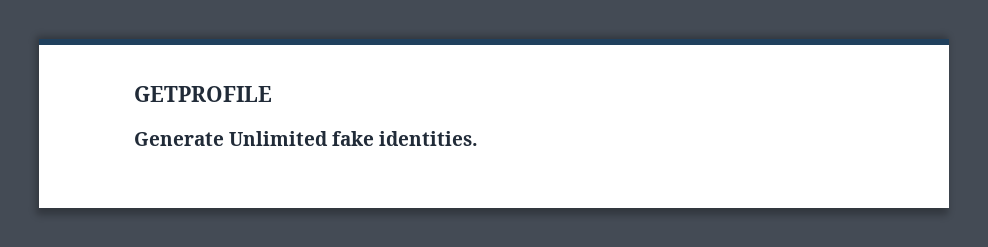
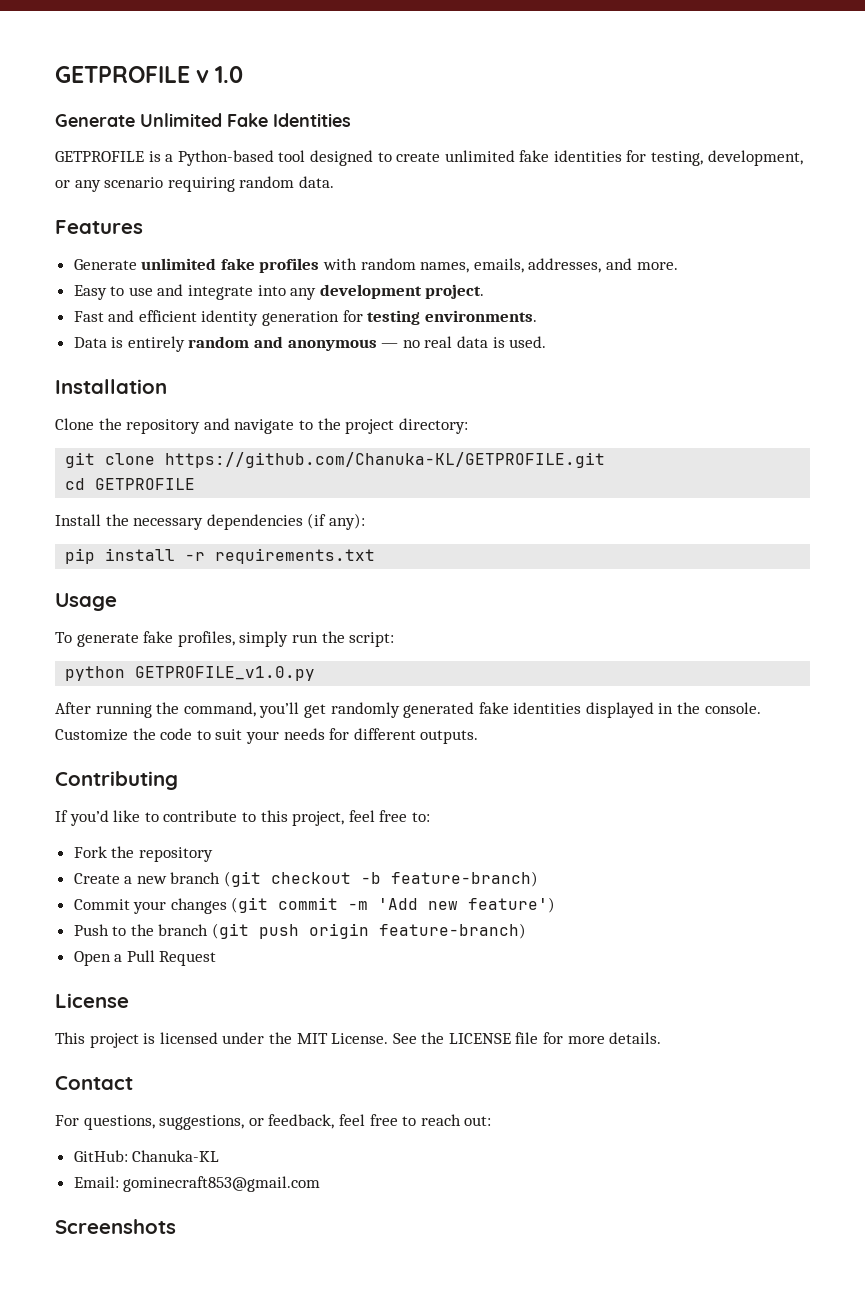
- GETPROFILE
+ GETPROFILE v 1.0
- Generate Unlimited fake identities.
+ Generate Unlimited Fake Identities
+ GETPROFILE is a Python-based tool designed to create unlimited fake identities for testing, development, or any scenario requiring random data.
+ Features
+ Generate unlimited fake profiles with random names, emails, addresses, and more.
+ Easy to use and integrate into any development project.
+ Fast and efficient identity generation for testing environments.
+ Data is entirely random and anonymous — no real data is used.
+ Installation
+ Clone the repository and navigate to the project directory:
+ git clone https://github.com/Chanuka-KL/GETPROFILE.git
+ cd GETPROFILE
+ Install the necessary dependencies (if any):
+ pip install -r requirements.txt
+ Usage
+ To generate fake profiles, simply run the script:
+ python GETPROFILE_v1.0.py
+ After running the command, you’ll get randomly generated fake identities displayed in the console. Customize the code to suit your needs for different outputs.
+ Contributing
+ If you’d like to contribute to this project, feel free to:
+ Fork the repository
+ Create a new branch (git checkout -b feature-branch)
+ Commit your changes (git commit -m 'Add new feature')
+ Push to the branch (git push origin feature-branch)
+ Open a Pull Request
+ License
+ This project is licensed under the MIT License. See the LICENSE file for more details.
+ Contact
+ For questions, suggestions, or feedback, feel free to reach out:
+ GitHub: Chanuka-KL
+ Email: gominecraft853@gmail.com
+ Screenshots

